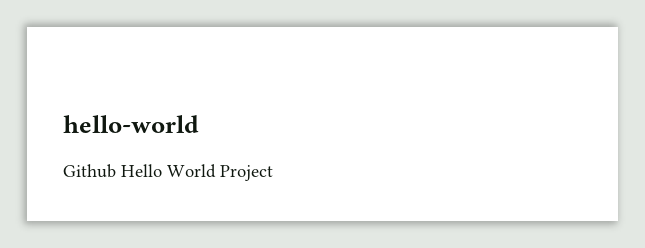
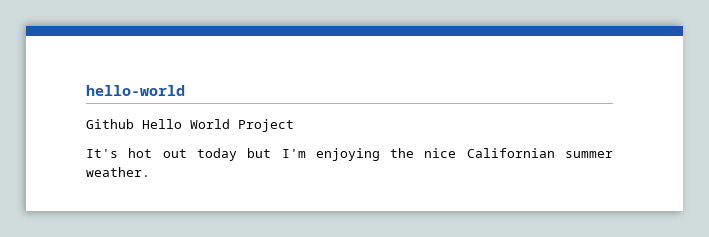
+ It's hot out today but I'm enjoying the nice Californian summer weather.

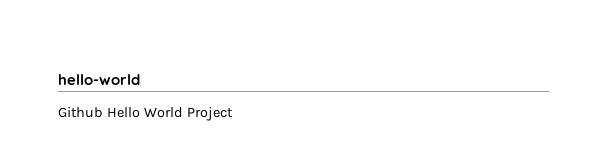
- It's hot out today but I'm enjoying the nice Californian summer weather.

